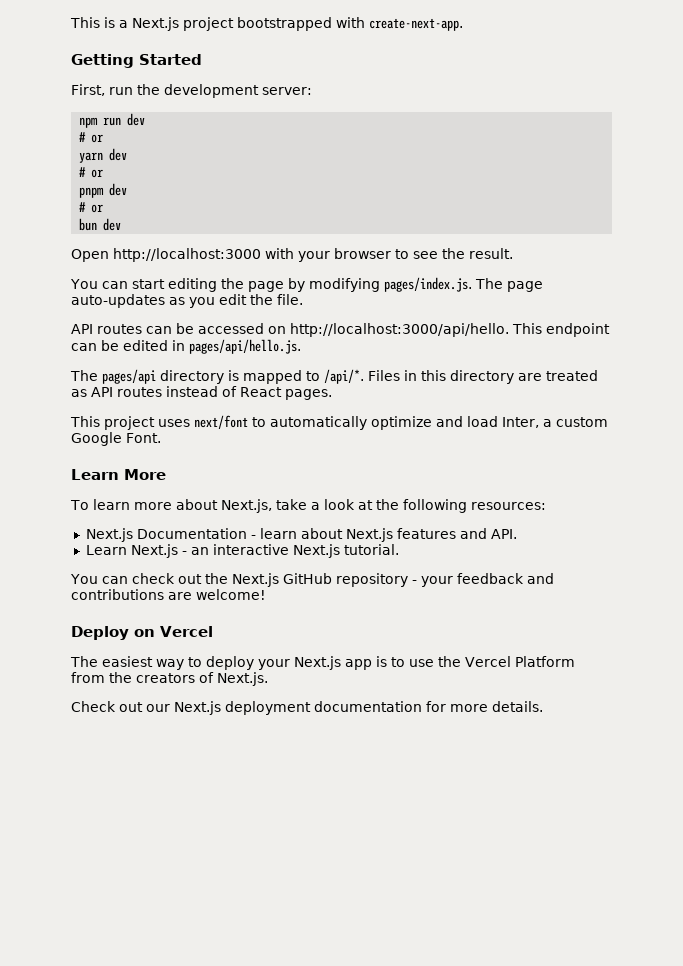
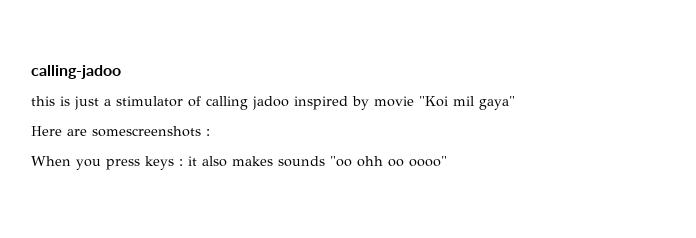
- This is a Next.js project bootstrapped with create-next-app.
- Getting Started
- First, run the development server:
- npm run dev
- # or
- yarn dev
- # or
- pnpm dev
- # or
- bun dev
- Open http://localhost:3000 with your browser to see the result.
- You can start editing the page by modifying pages/index.js. The page auto-updates as you edit the file.
- API routes can be accessed on http://localhost:3000/api/hello. This endpoint can be edited in pages/api/hello.js.
- The pages/api directory is mapped to /api/*. Files in this directory are treated as API routes instead of React pages.
- This project uses next/font to automatically optimize and load Inter, a custom Google Font.
- Learn More
- To learn more about Next.js, take a look at the following resources:
- Next.js Documentation - learn about Next.js features and API.
- Learn Next.js - an interactive Next.js tutorial.
- You can check out the Next.js GitHub repository - your feedback and contributions are welcome!
- Deploy on Vercel
- The easiest way to deploy your Next.js app is to use the Vercel Platform from the creators of Next.js.
- Check out our Next.js deployment documentation for more details.
+ calling-jadoo
+ this is just a stimulator of calling jadoo inspired by movie "Koi mil gaya"
+ Here are somescreenshots :
+ When you press keys : it also makes sounds "oo ohh oo oooo"

